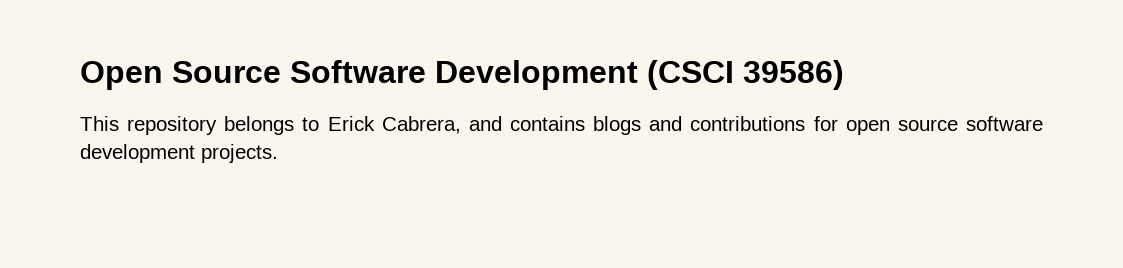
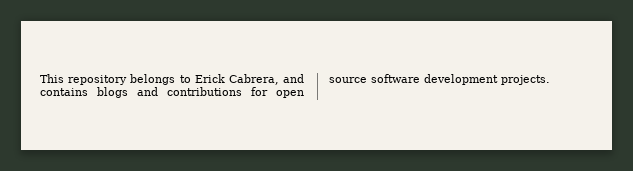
- Open Source Software Development (CSCI 39586)

